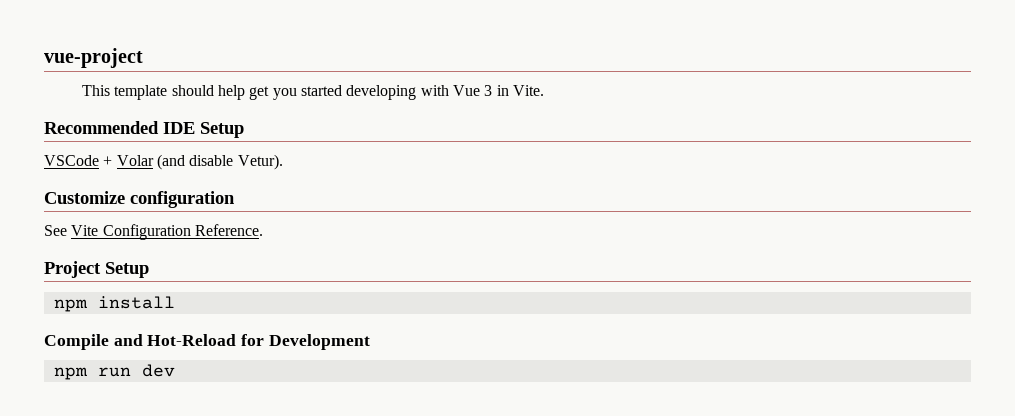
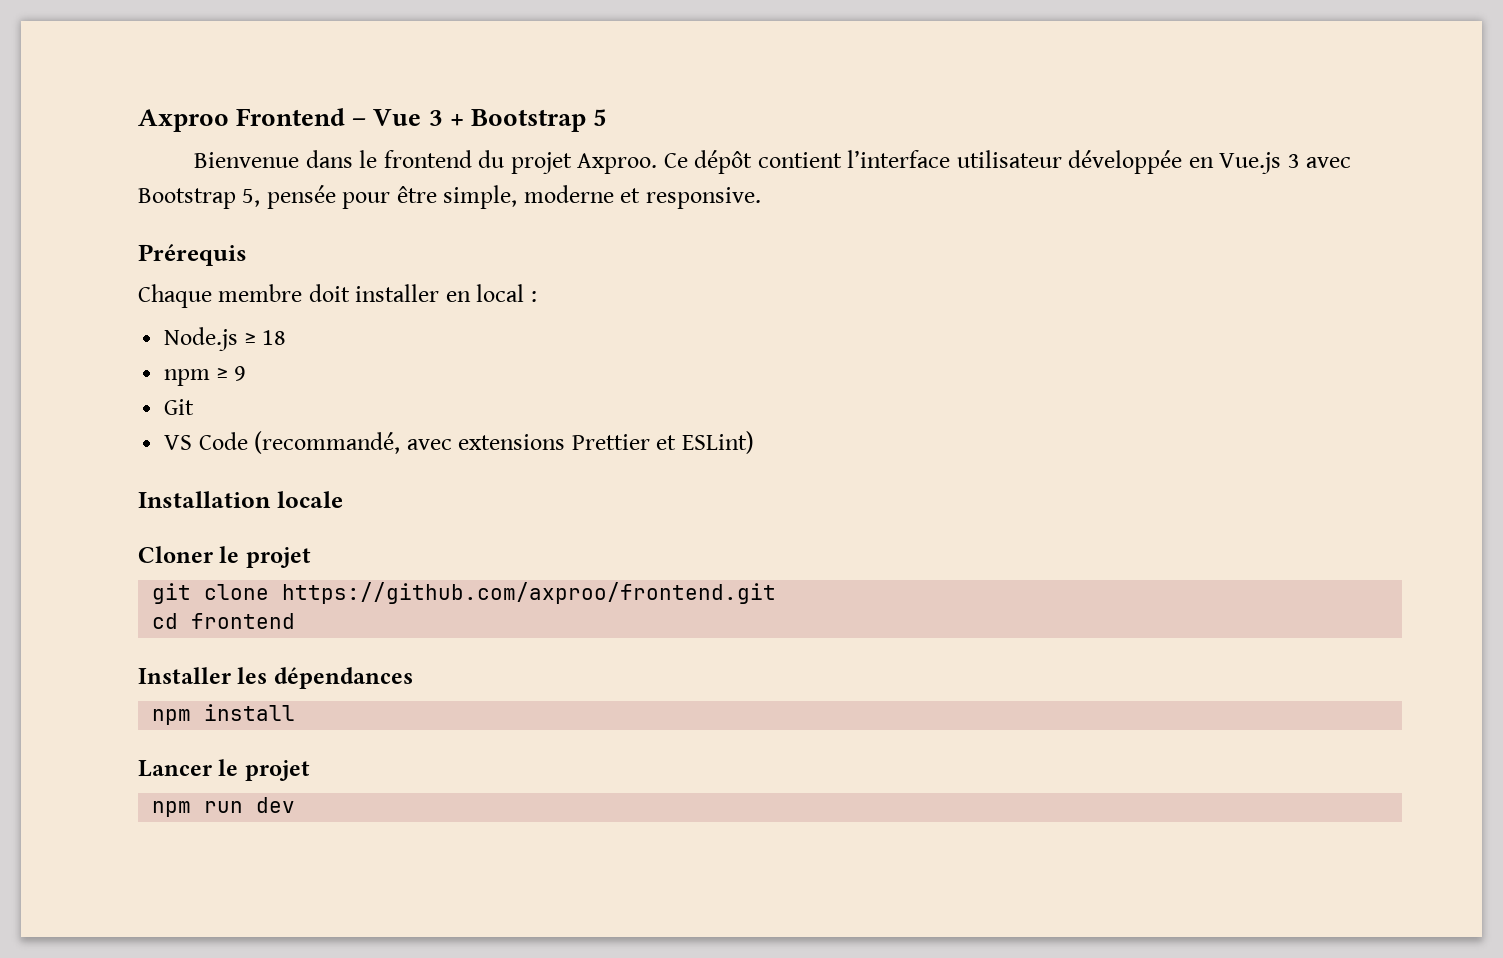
- vue-project
- This template should help get you started developing with Vue 3 in Vite.
- Recommended IDE Setup
- VSCode + Volar (and disable Vetur).
- Customize configuration
- See Vite Configuration Reference.
- Project Setup
+ Axproo Frontend – Vue 3 + Bootstrap 5
+ Bienvenue dans le frontend du projet Axproo. Ce dépôt contient l’interface utilisateur développée en Vue.js 3 avec Bootstrap 5, pensée pour être simple, moderne et responsive.
+ Prérequis
+ Chaque membre doit installer en local :
+ Node.js ≥ 18
+ npm ≥ 9
+ Git
+ VS Code (recommandé, avec extensions Prettier et ESLint)
+ Installation locale
+ Cloner le projet
+ git clone https://github.com/axproo/frontend.git
+ cd frontend
+ Installer les dépendances
  npm install
- Compile and Hot-Reload for Development
+ Lancer le projet

